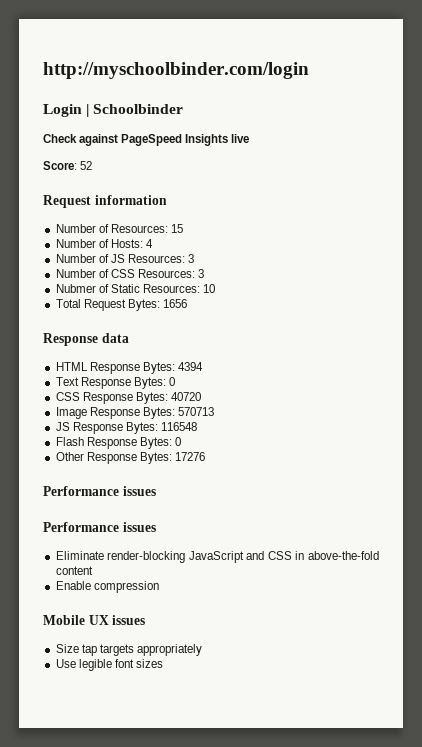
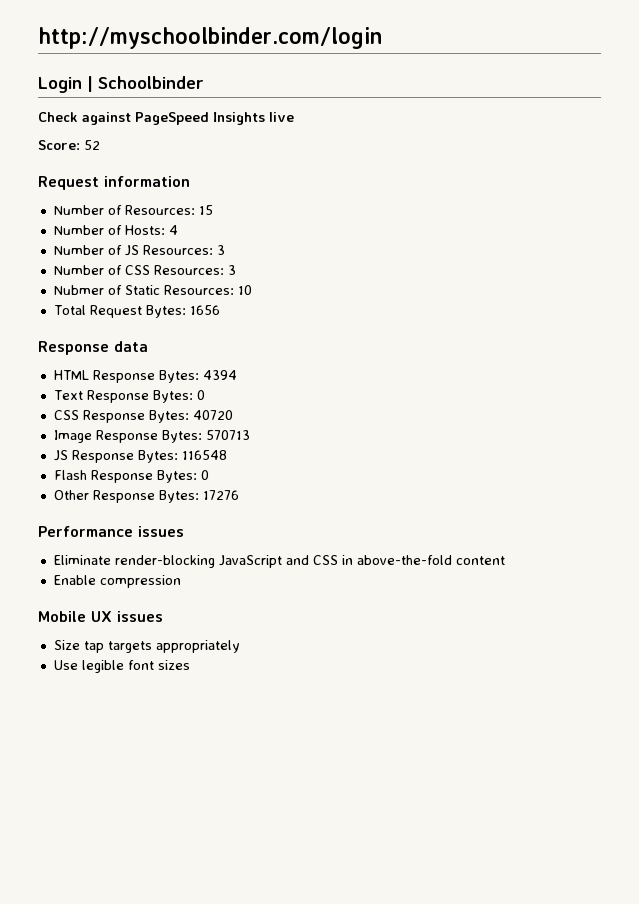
  Other Response Bytes: 17276
- Performance issues

